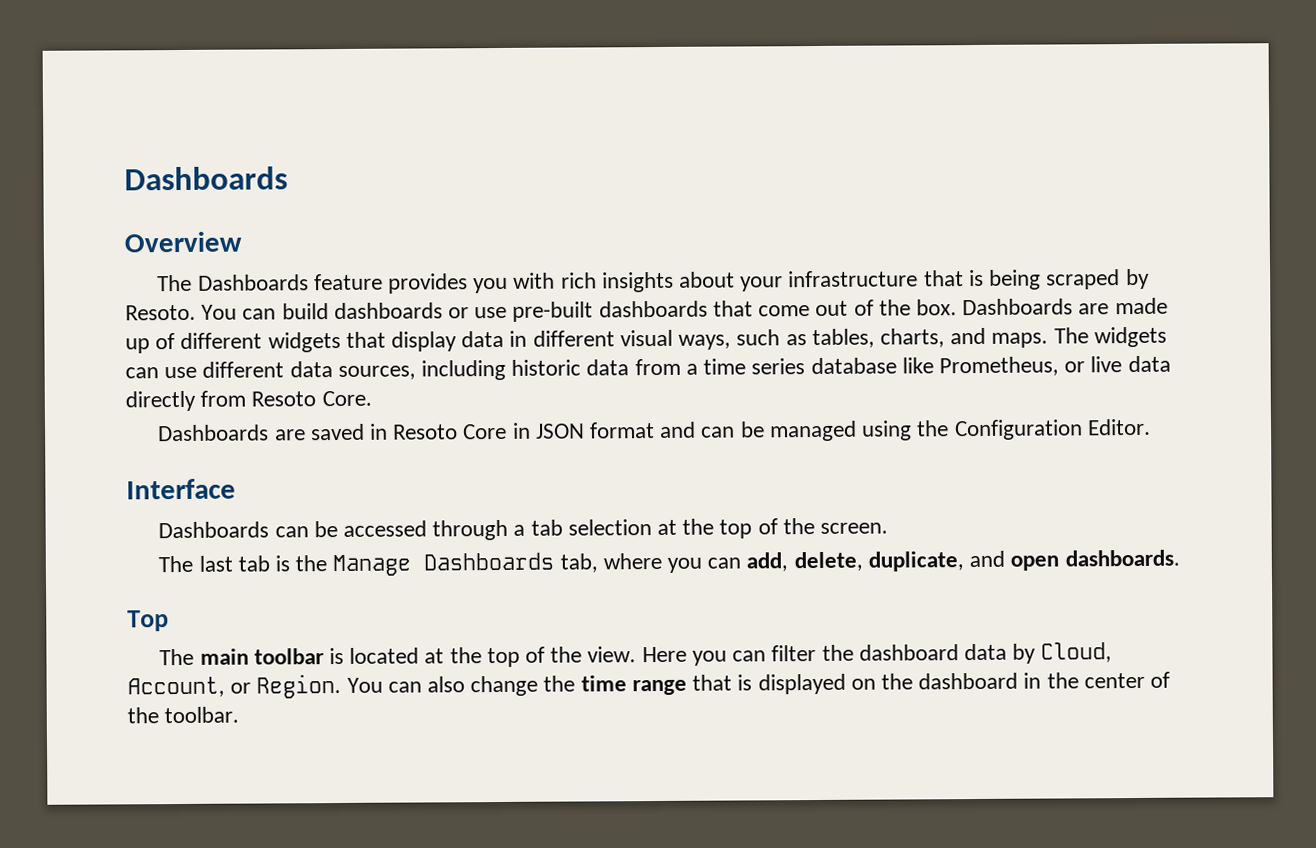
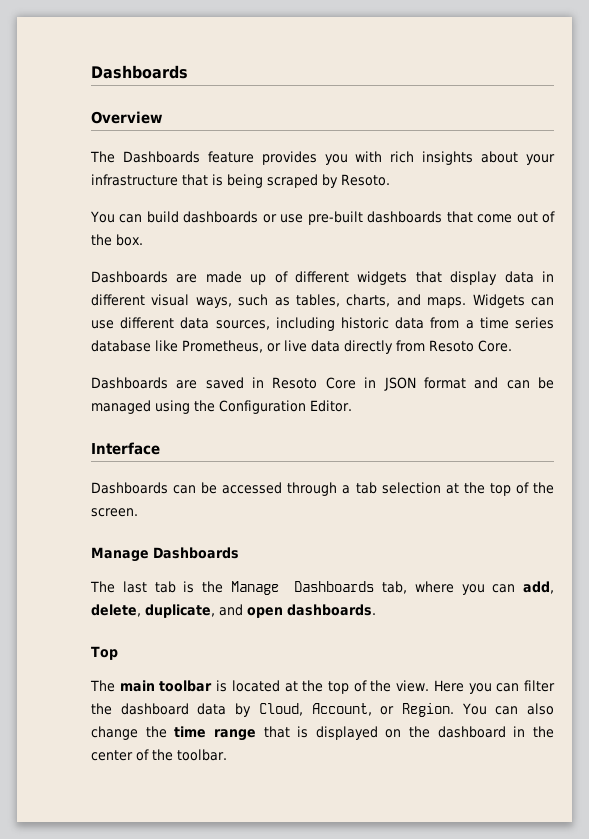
- The Dashboards feature provides you with rich insights about your infrastructure that is being scraped by Resoto. You can build dashboards or use pre-built dashboards that come out of the box. Dashboards are made up of different widgets that display data in different visual ways, such as tables, charts, and maps.
+ The Dashboards feature provides you with rich insights about your infrastructure that is being scraped by Resoto.
+ You can build dashboards or use pre-built dashboards that come out of the box.
+ Dashboards are made up of different widgets that display data in different visual ways, such as tables, charts, and maps.
- The widgets can use different data sources, including historic data from a time series database like Prometheus, or live data directly from Resoto Core.
+ Widgets can use different data sources, including historic data from a time series database like Prometheus, or live data directly from Resoto Core.
  Dashboards can be accessed through a tab selection at the top of the screen.
+ Manage Dashboards

